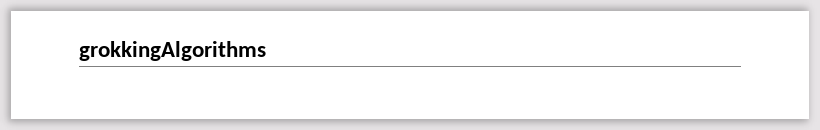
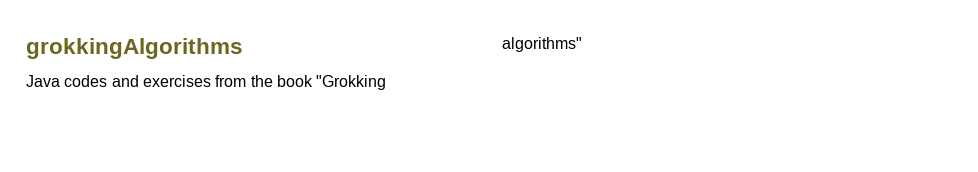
+ Java codes and exercises from the book "Grokking algorithms"

